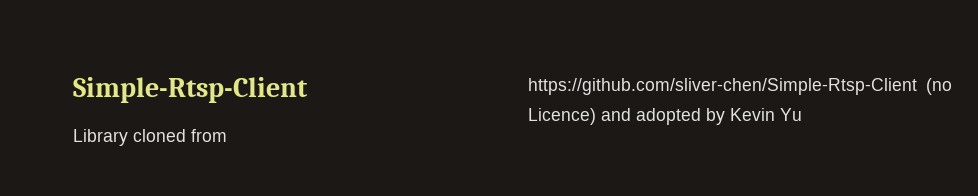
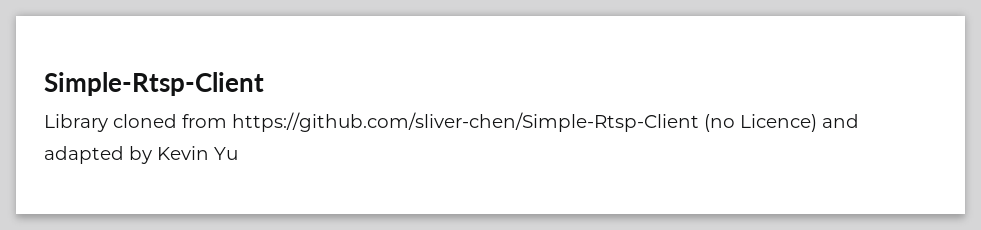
- Library cloned from https://github.com/sliver-chen/Simple-Rtsp-Client (no Licence) and adopted by Kevin Yu
+ Library cloned from https://github.com/sliver-chen/Simple-Rtsp-Client (no Licence) and adapted by Kevin Yu

